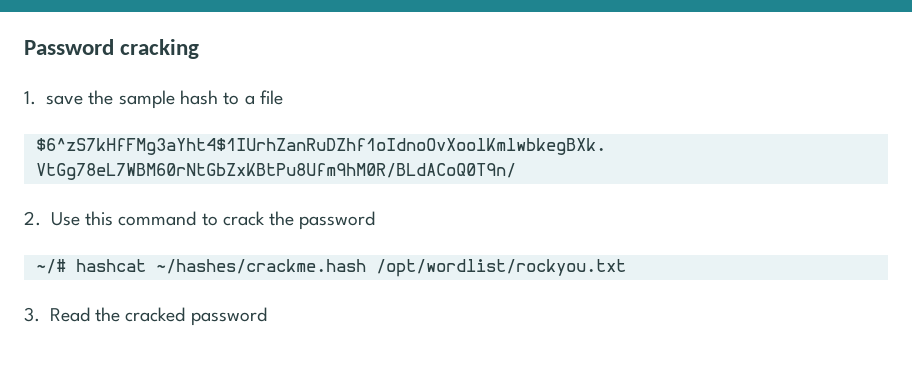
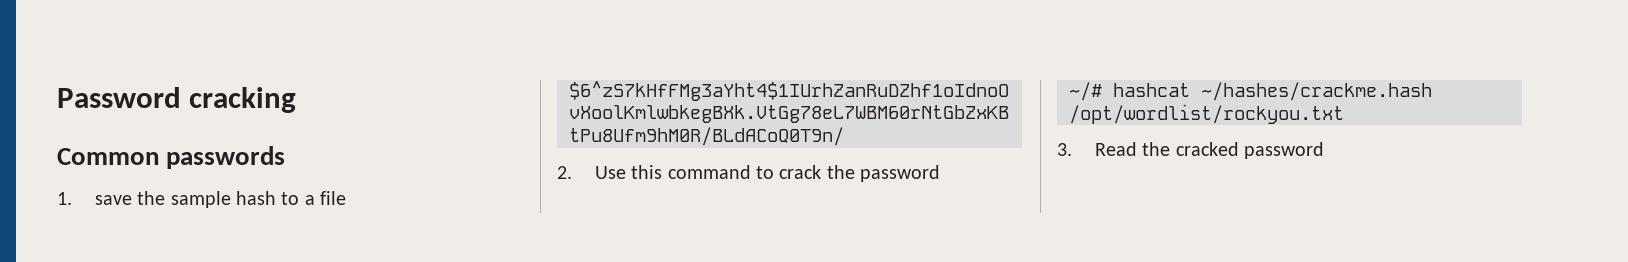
+ Common passwords

